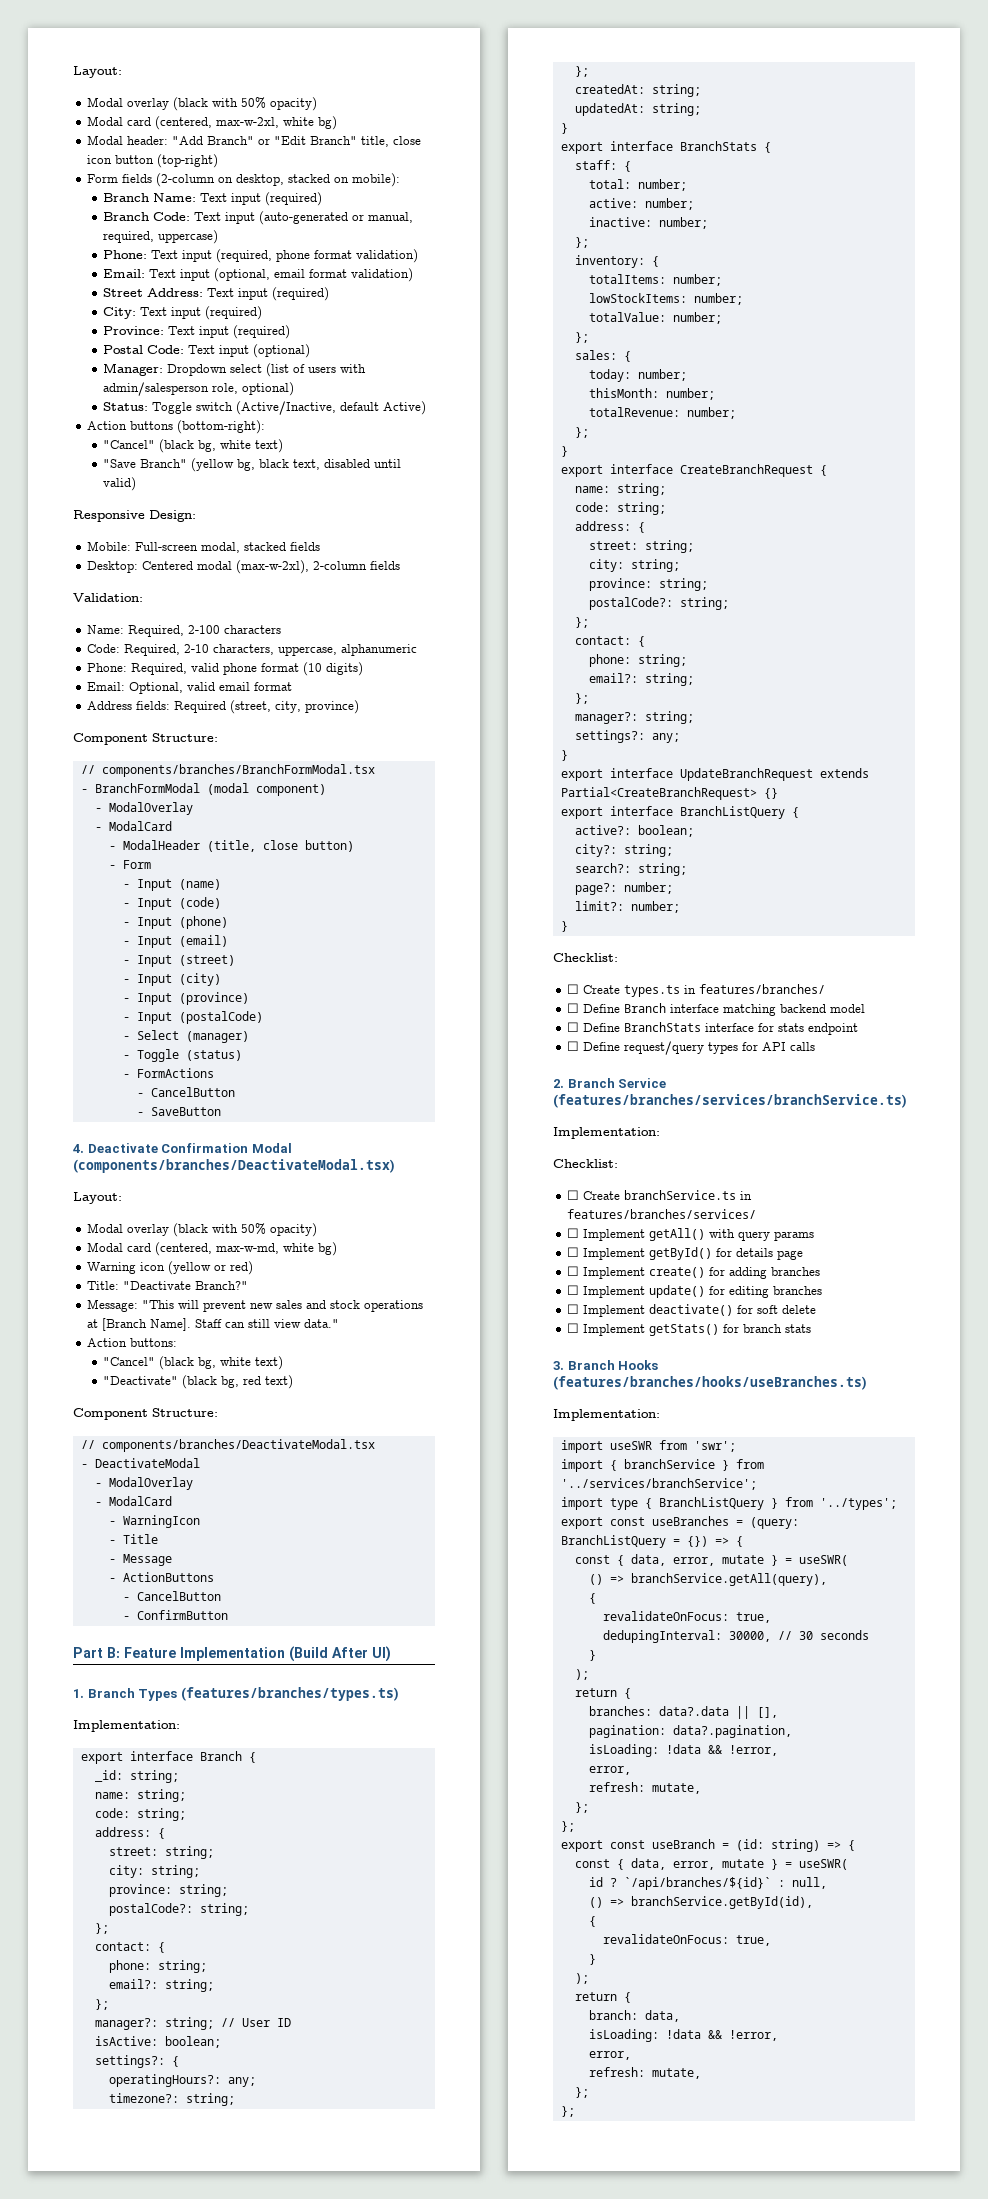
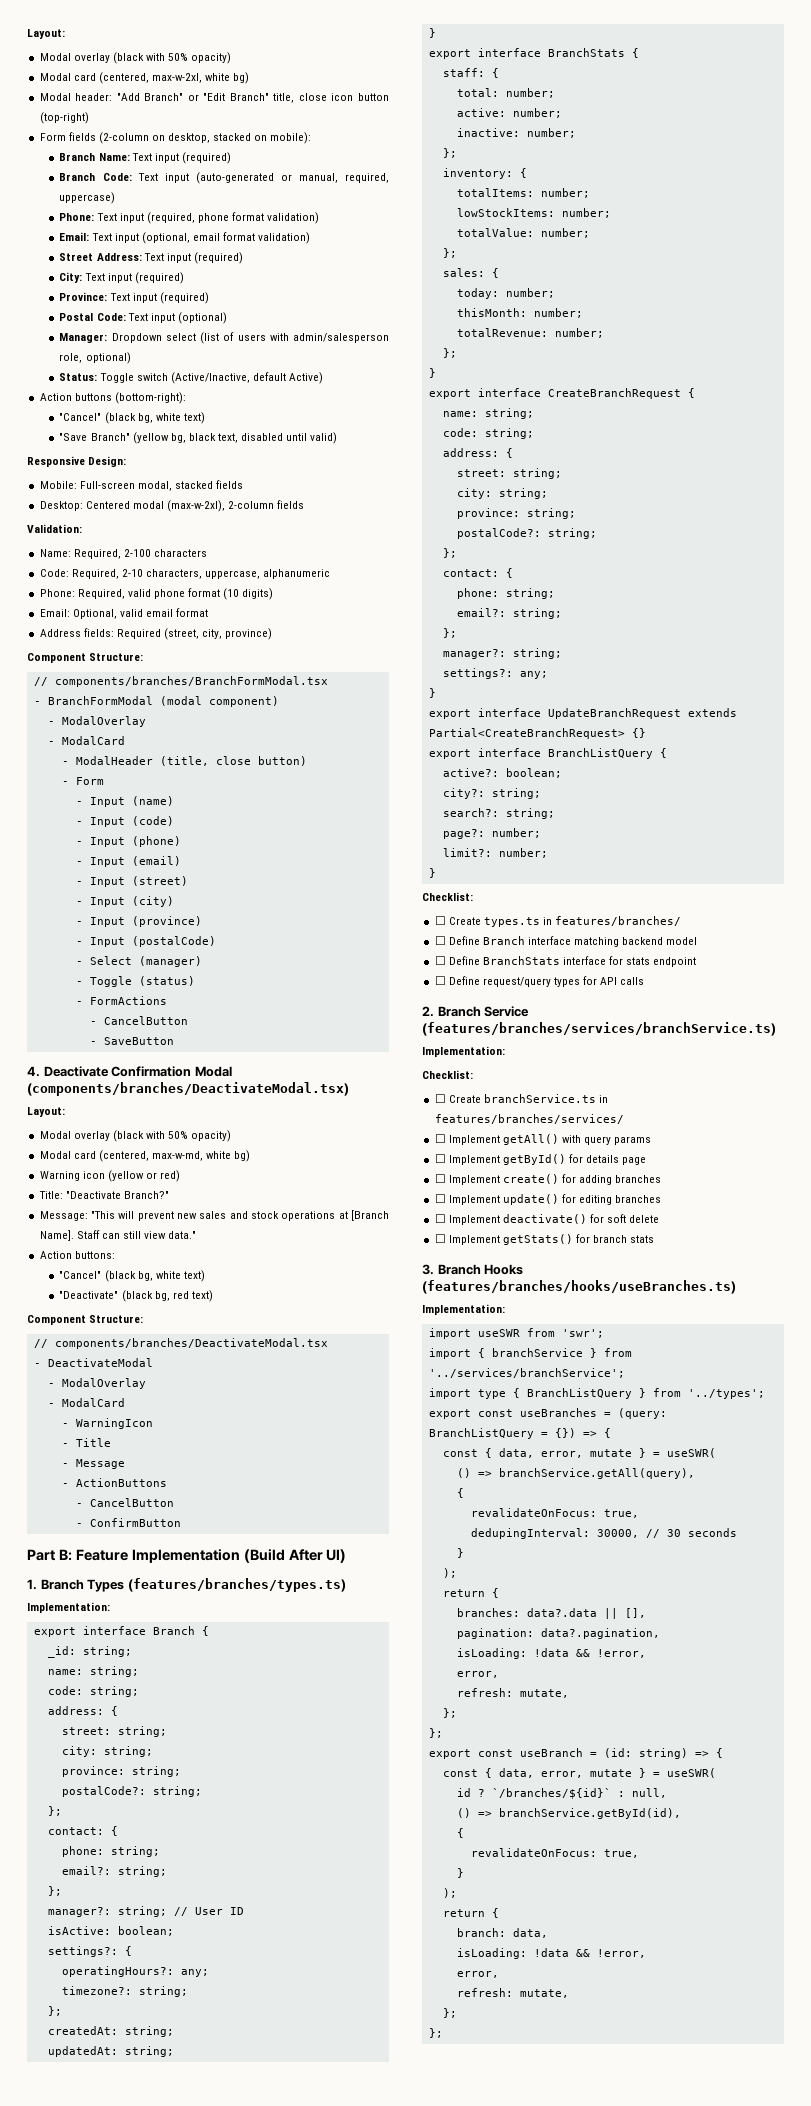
- `/api/branches/${id}` : null,
+ `/branches/${id}` : null,

